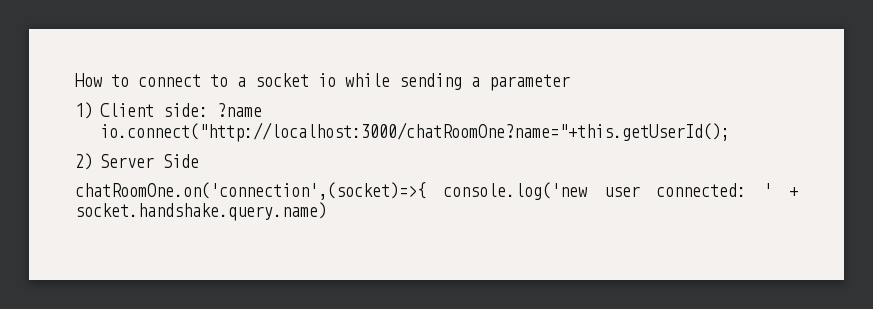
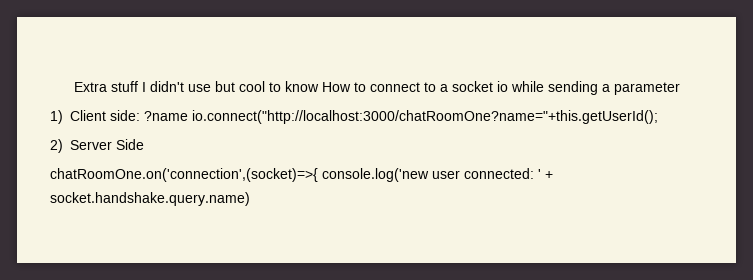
- How to connect to a socket io while sending a parameter
+ Extra stuff I didn't use but cool to know How to connect to a socket io while sending a parameter

